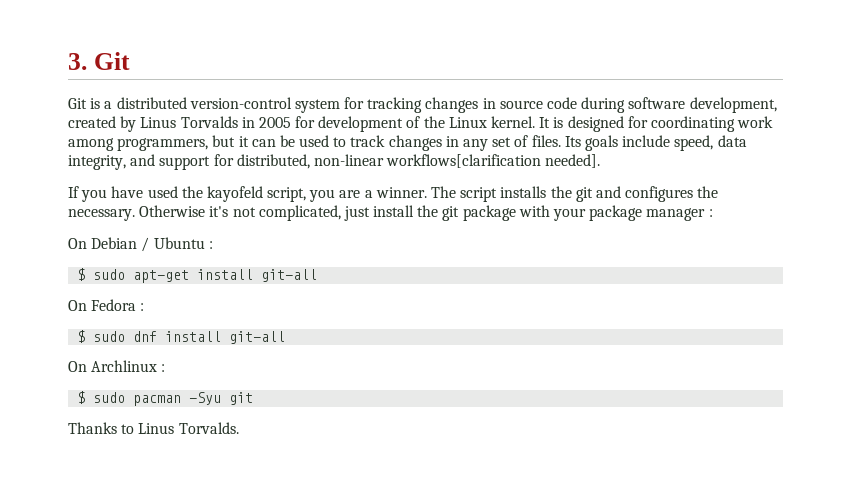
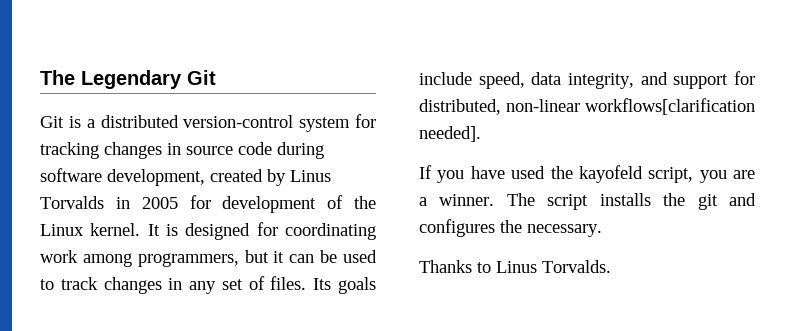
- 3. Git
+ The Legendary Git
- Otherwise it's not complicated, just install the git package with your package manager :
- On Debian / Ubuntu :
- $ sudo apt-get install git-all
- On Fedora :
- $ sudo dnf install git-all
- On Archlinux :
- $ sudo pacman -Syu git

